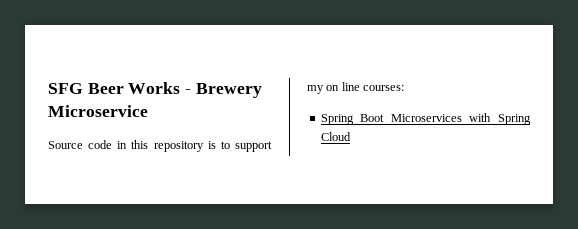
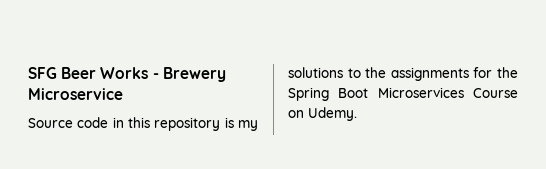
- Source code in this repository is to support my on line courses:
- Spring Boot Microservices with Spring Cloud
+ Source code in this repository is my solutions to the assignments for the Spring Boot Microservices Course on Udemy.

